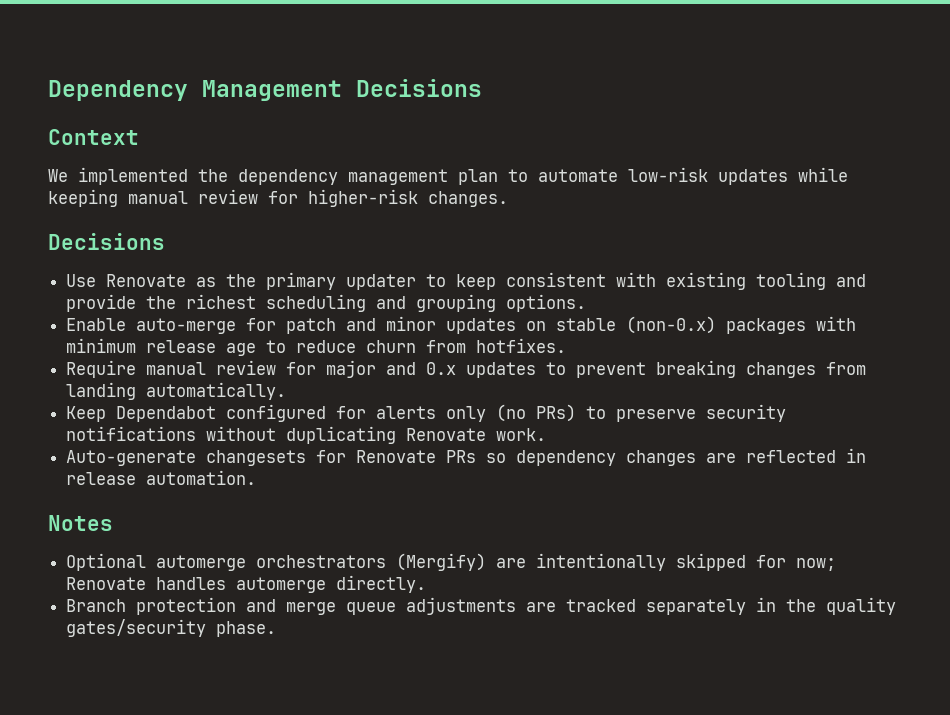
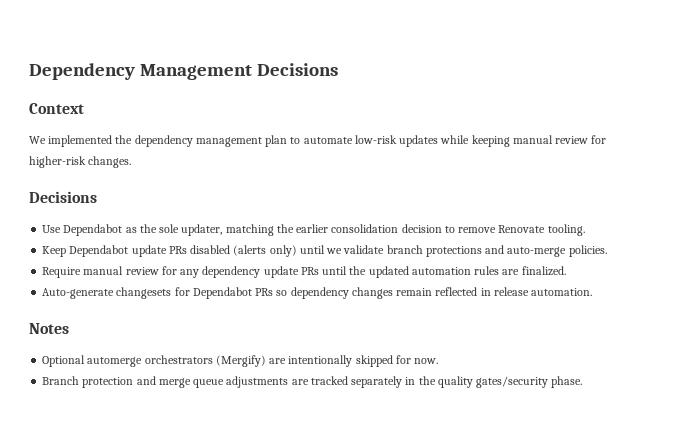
- Use Renovate as the primary updater to keep consistent with existing tooling and provide the richest scheduling and grouping options.
- Enable auto-merge for patch and minor updates on stable (non-0.x) packages with minimum release age to reduce churn from hotfixes.
- Require manual review for major and 0.x updates to prevent breaking changes from landing automatically.
- Keep Dependabot configured for alerts only (no PRs) to preserve security notifications without duplicating Renovate work.
+ Use Dependabot as the sole updater, matching the earlier consolidation decision to remove Renovate tooling.
+ Keep Dependabot update PRs disabled (alerts only) until we validate branch protections and auto-merge policies.
+ Require manual review for any dependency update PRs until the updated automation rules are finalized.
- Auto-generate changesets for Renovate PRs so dependency changes are reflected in release automation.
+ Auto-generate changesets for Dependabot PRs so dependency changes remain reflected in release automation.
- Optional automerge orchestrators (Mergify) are intentionally skipped for now; Renovate handles automerge directly.
+ Optional automerge orchestrators (Mergify) are intentionally skipped for now.

